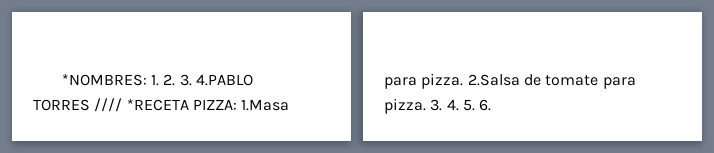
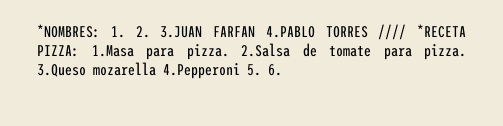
- *NOMBRES: 1. 2. 3. 4.PABLO TORRES //// *RECETA PIZZA: 1.Masa para pizza.
+ *NOMBRES: 1. 2. 3.JUAN FARFAN 4.PABLO TORRES //// *RECETA PIZZA: 1.Masa para pizza.
- 3. 4. 5. 6.
+ 3.Queso mozarella 4.Pepperoni 5. 6.

